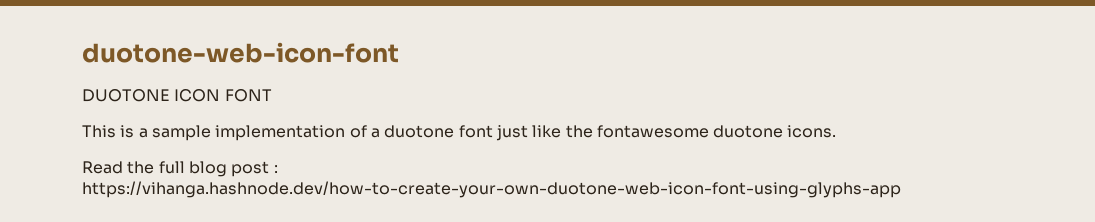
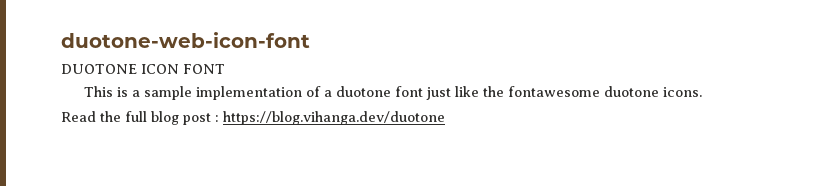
- Read the full blog post : https://vihanga.hashnode.dev/how-to-create-your-own-duotone-web-icon-font-using-glyphs-app
+ Read the full blog post : https://blog.vihanga.dev/duotone

